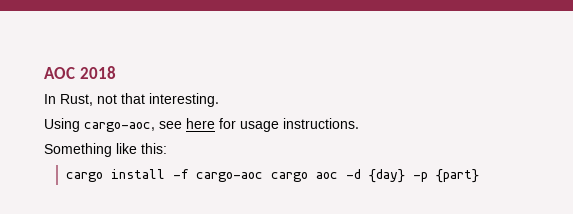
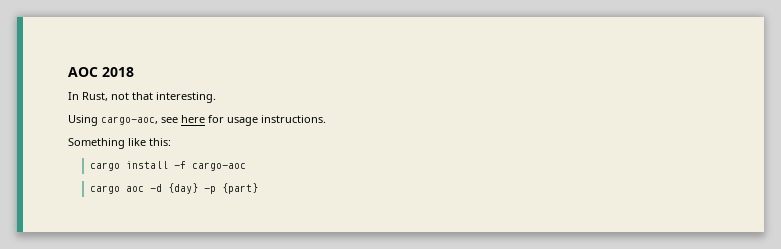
- cargo install -f cargo-aoc cargo aoc -d {day} -p {part}
+ cargo install -f cargo-aoc
+ cargo aoc -d {day} -p {part}

